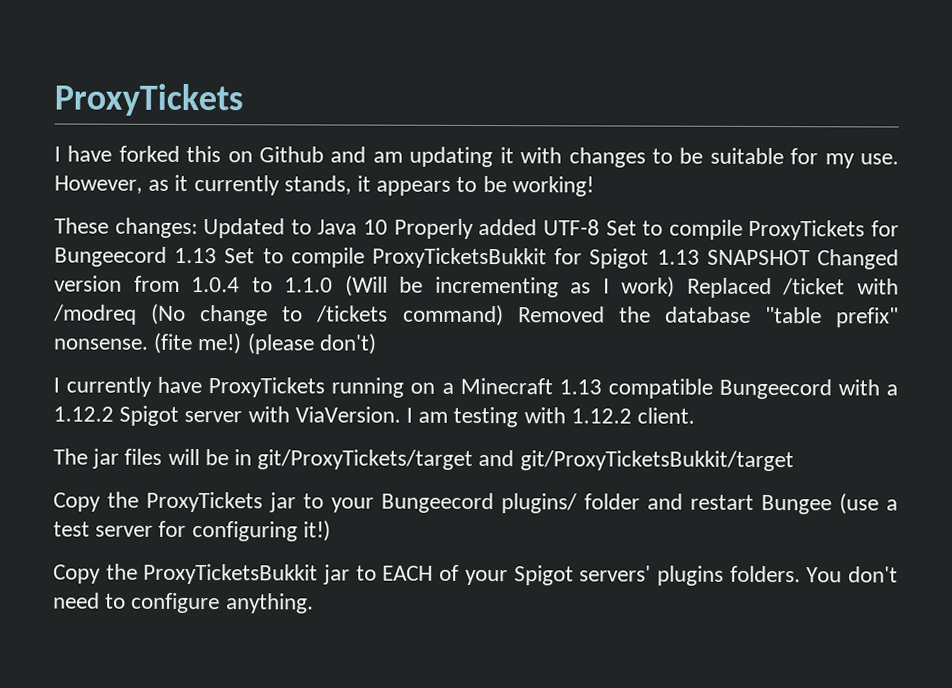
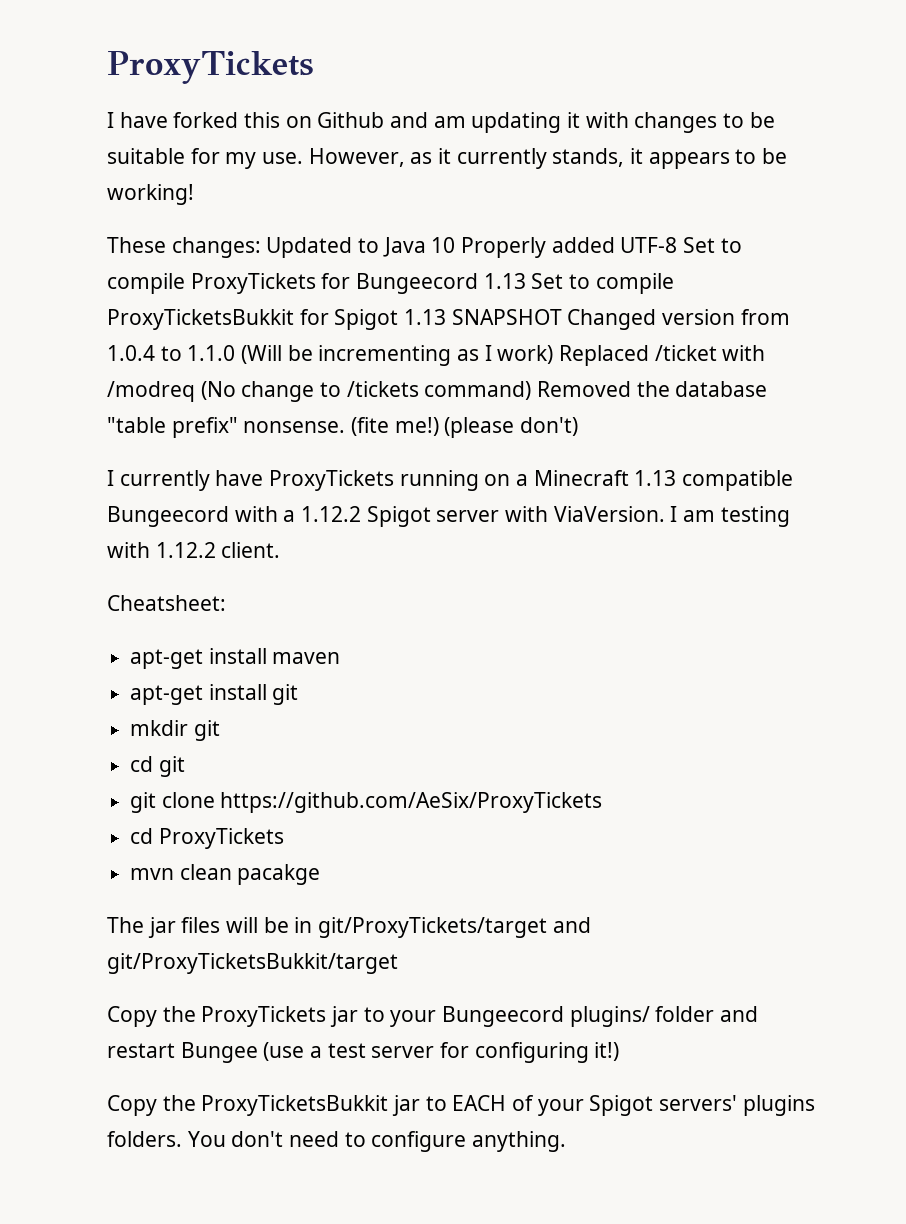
+ Cheatsheet:
+ apt-get install maven
+ apt-get install git
+ mkdir git
+ cd git
+ git clone https://github.com/AeSix/ProxyTickets
+ cd ProxyTickets
+ mvn clean pacakge

